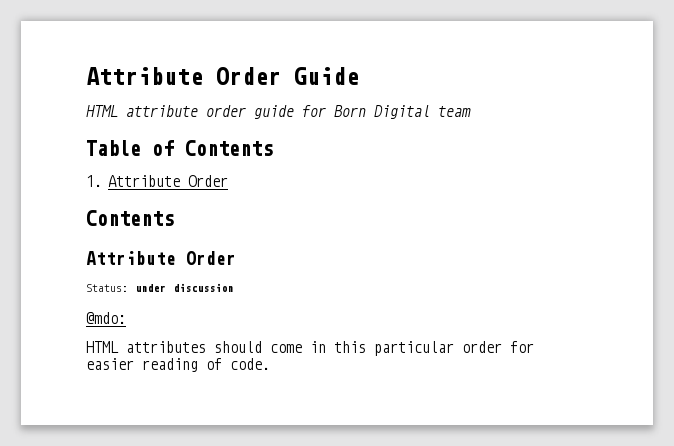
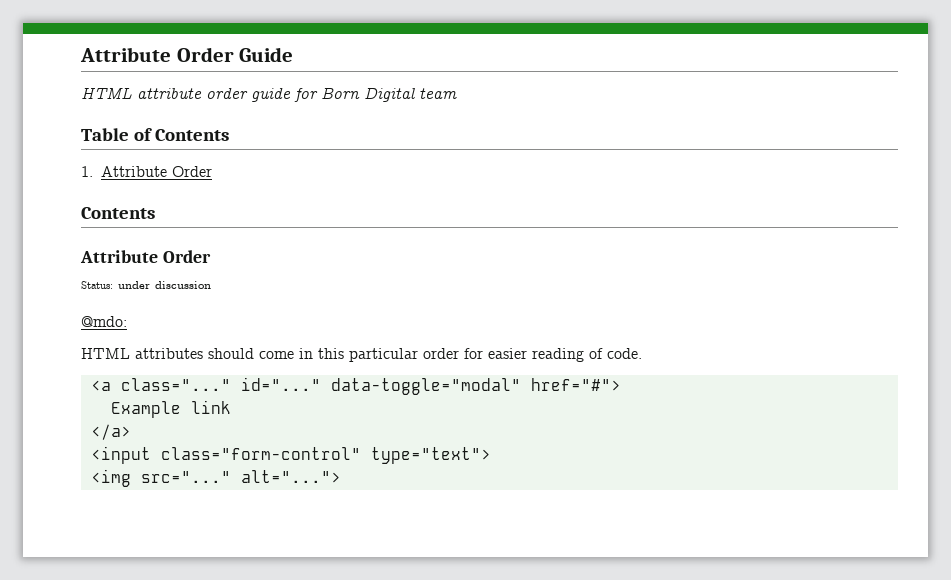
+ <a class="..." id="..." data-toggle="modal" href="#">
+ Example link
+ </a>
+ <input class="form-control" type="text">
+ <img src="..." alt="...">

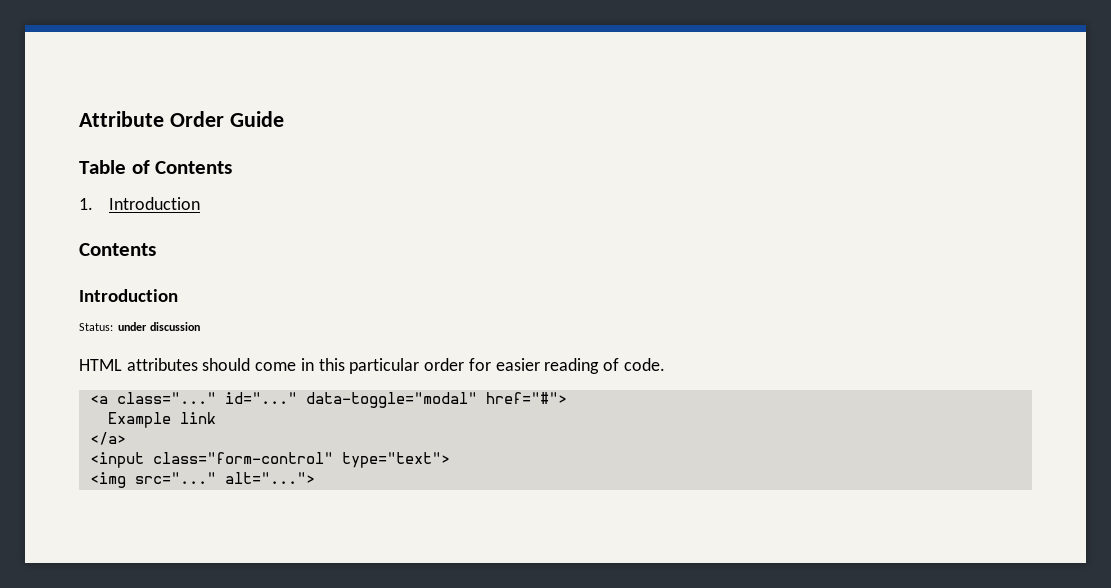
- HTML attribute order guide for Born Digital team
- 1. Attribute Order
+ 1. Introduction
  Contents
- Attribute Order
+ Introduction
- @mdo:

